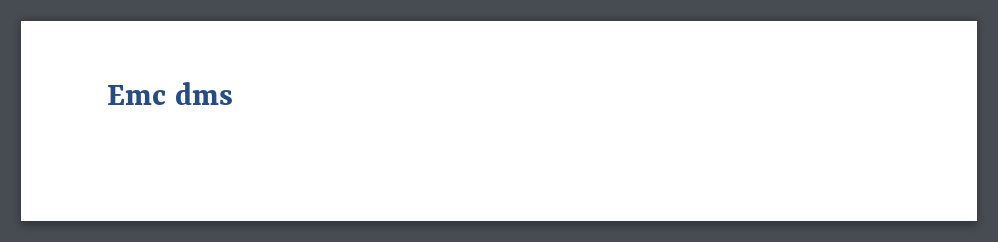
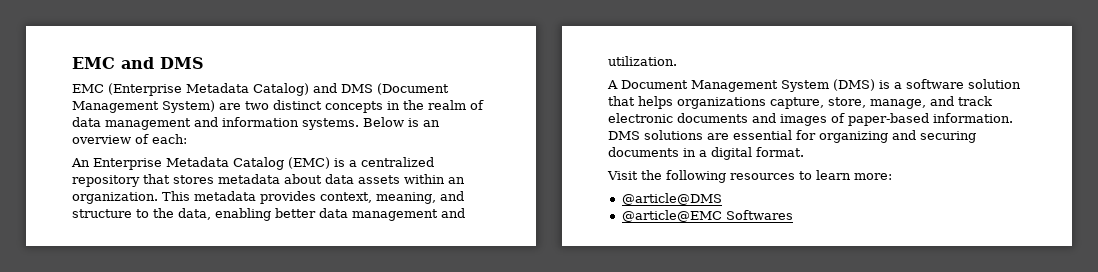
- Emc dms
+ EMC and DMS
+ EMC (Enterprise Metadata Catalog) and DMS (Document Management System) are two distinct concepts in the realm of data management and information systems. Below is an overview of each:
+ An Enterprise Metadata Catalog (EMC) is a centralized repository that stores metadata about data assets within an organization. This metadata provides context, meaning, and structure to the data, enabling better data management and utilization.
+ A Document Management System (DMS) is a software solution that helps organizations capture, store, manage, and track electronic documents and images of paper-based information. DMS solutions are essential for organizing and securing documents in a digital format.
+ Visit the following resources to learn more:
+ @article@DMS
+ @article@EMC Softwares

